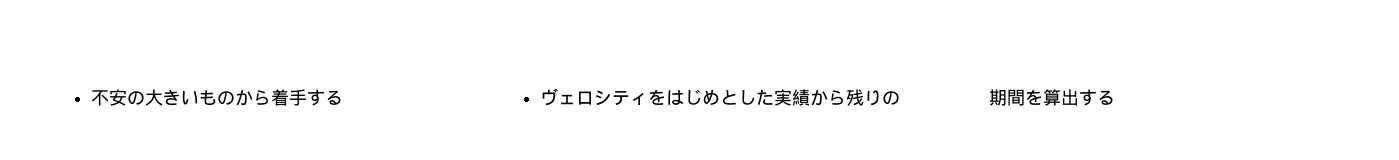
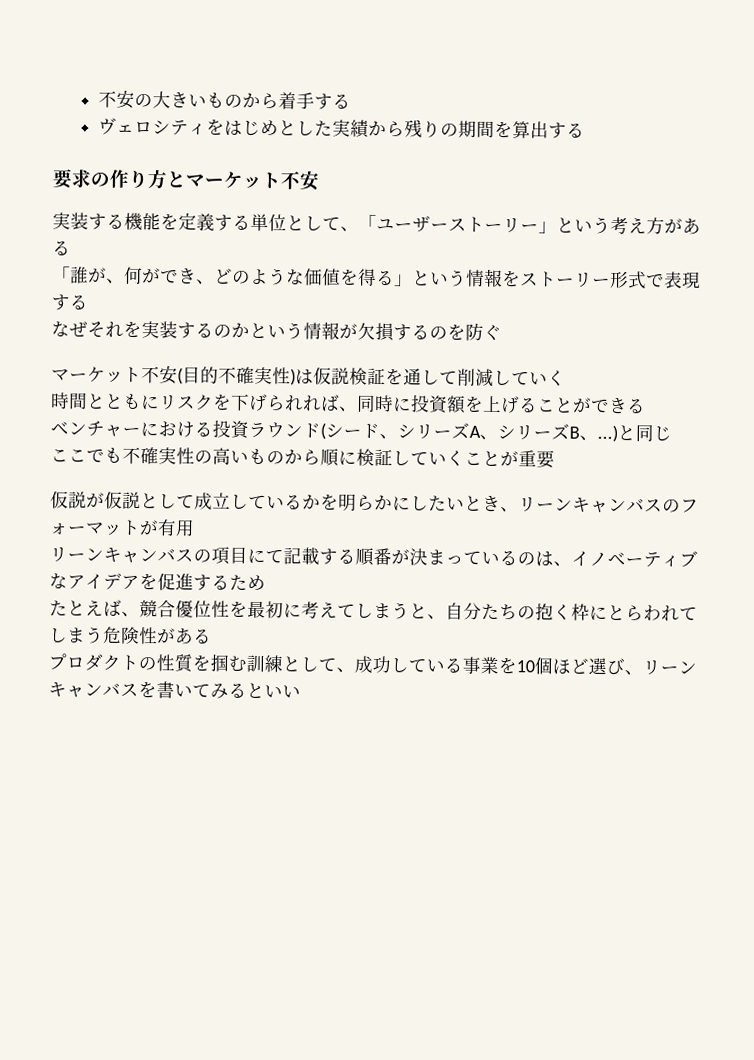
+ 要求の作り方とマーケット不安
+ 実装する機能を定義する単位として、「ユーザーストーリー」という考え方がある
+ 「誰が、何ができ、どのような価値を得る」という情報をストーリー形式で表現する
+ なぜそれを実装するのかという情報が欠損するのを防ぐ
+ マーケット不安(目的不確実性)は仮説検証を通して削減していく
+ 時間とともにリスクを下げられれば、同時に投資額を上げることができる
+ ベンチャーにおける投資ラウンド(シード、シリーズA、シリーズB、...)と同じ
+ ここでも不確実性の高いものから順に検証していくことが重要
+ 仮説が仮説として成立しているかを明らかにしたいとき、リーンキャンバスのフォーマットが有用
+ リーンキャンバスの項目にて記載する順番が決まっているのは、イノベーティブなアイデアを促進するため
+ たとえば、競合優位性を最初に考えてしまうと、自分たちの抱く枠にとらわれてしまう危険性がある
+ プロダクトの性質を掴む訓練として、成功している事業を10個ほど選び、リーンキャンバスを書いてみるといい

